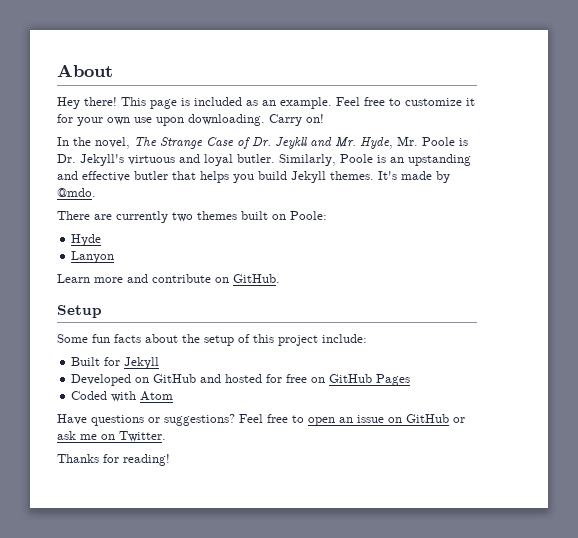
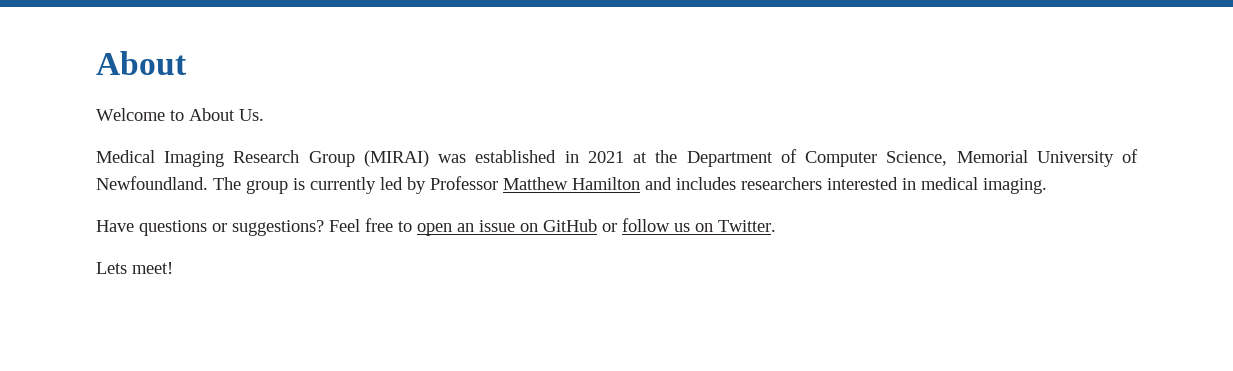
- Hey there! This page is included as an example. Feel free to customize it for your own use upon downloading. Carry on!
- In the novel, The Strange Case of Dr. Jeykll and Mr. Hyde, Mr. Poole is Dr. Jekyll's virtuous and loyal butler. Similarly, Poole is an upstanding and effective butler that helps you build Jekyll themes. It's made by @mdo.
- There are currently two themes built on Poole:
- Hyde
- Lanyon
- Learn more and contribute on GitHub.
- Setup
- Some fun facts about the setup of this project include:
- Built for Jekyll
- Developed on GitHub and hosted for free on GitHub Pages
- Coded with Atom
+ Welcome to About Us.
+ Medical Imaging Research Group (MIRAI) was established in 2021 at the Department of Computer Science, Memorial University of Newfoundland. The group is currently led by Professor Matthew Hamilton and includes researchers interested in medical imaging.
- Feel free to open an issue on GitHub or ask me on Twitter.
+ Feel free to open an issue on GitHub or follow us on Twitter.
- Thanks for reading!
+ Lets meet!

